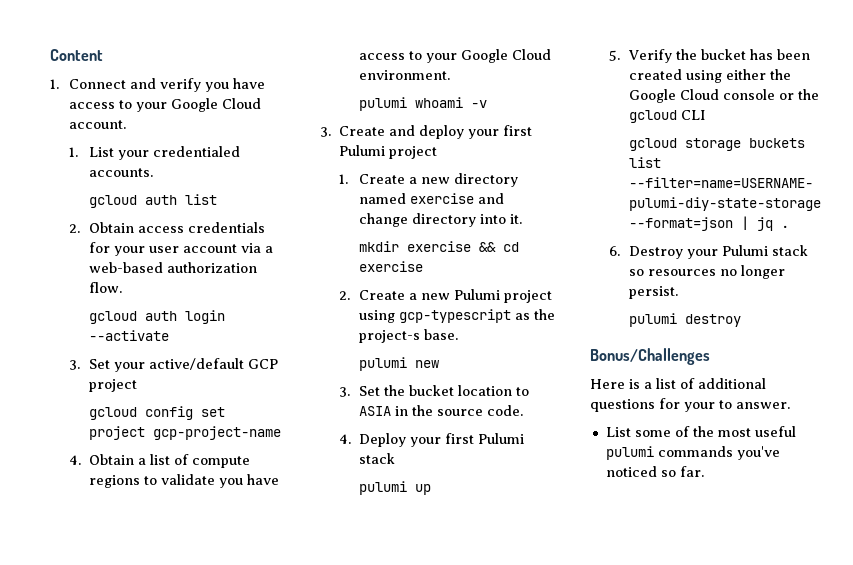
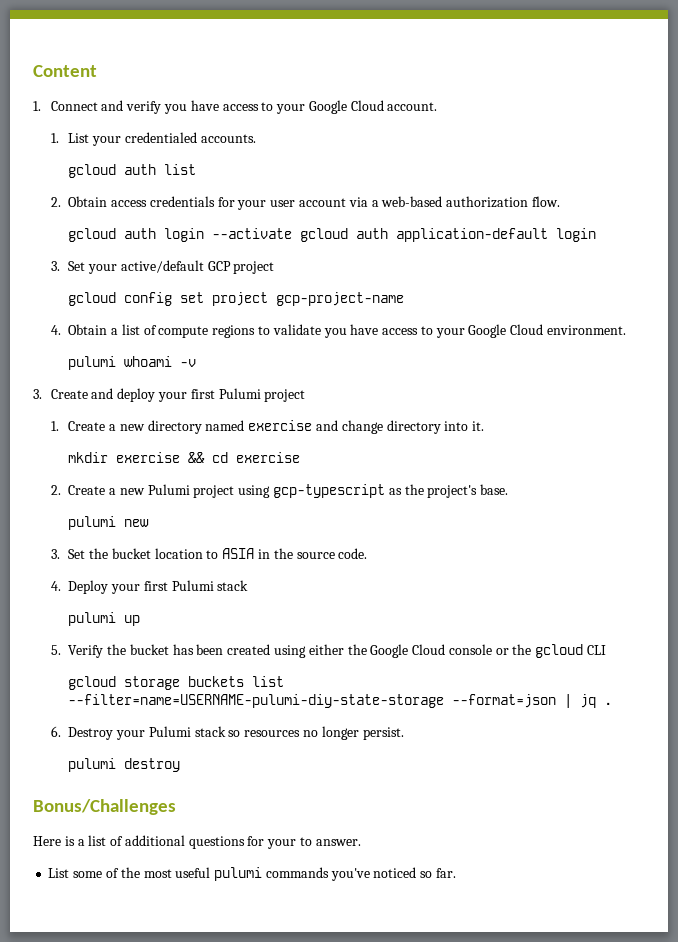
- gcloud auth login --activate
+ gcloud auth login --activate gcloud auth application-default login
- 2. Create a new Pulumi project using gcp-typescript as the project-s base.
+ 2. Create a new Pulumi project using gcp-typescript as the project's base.

